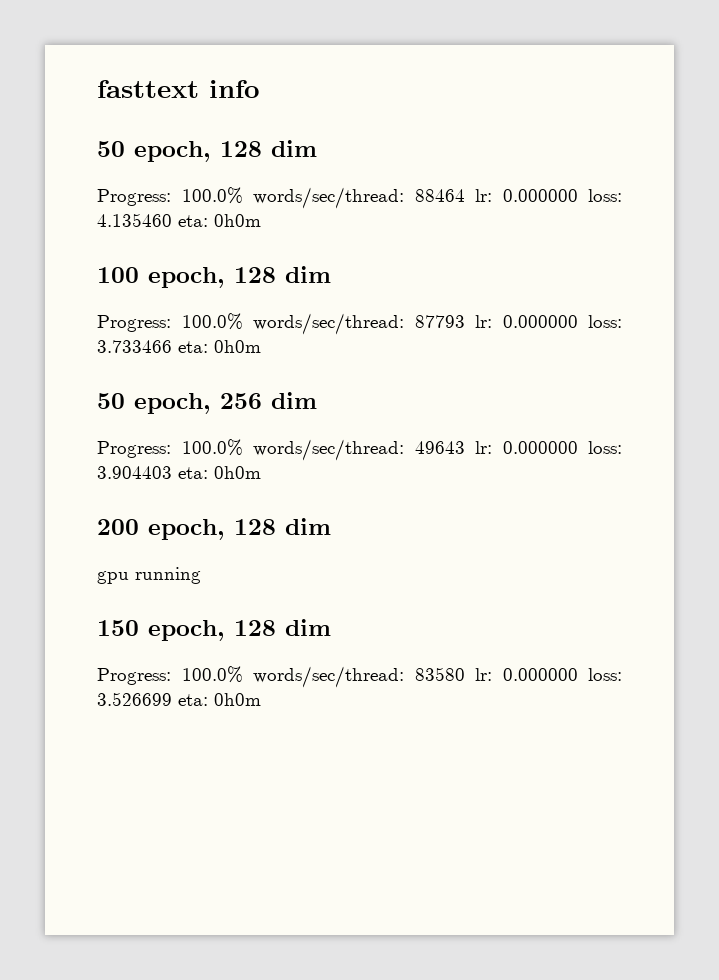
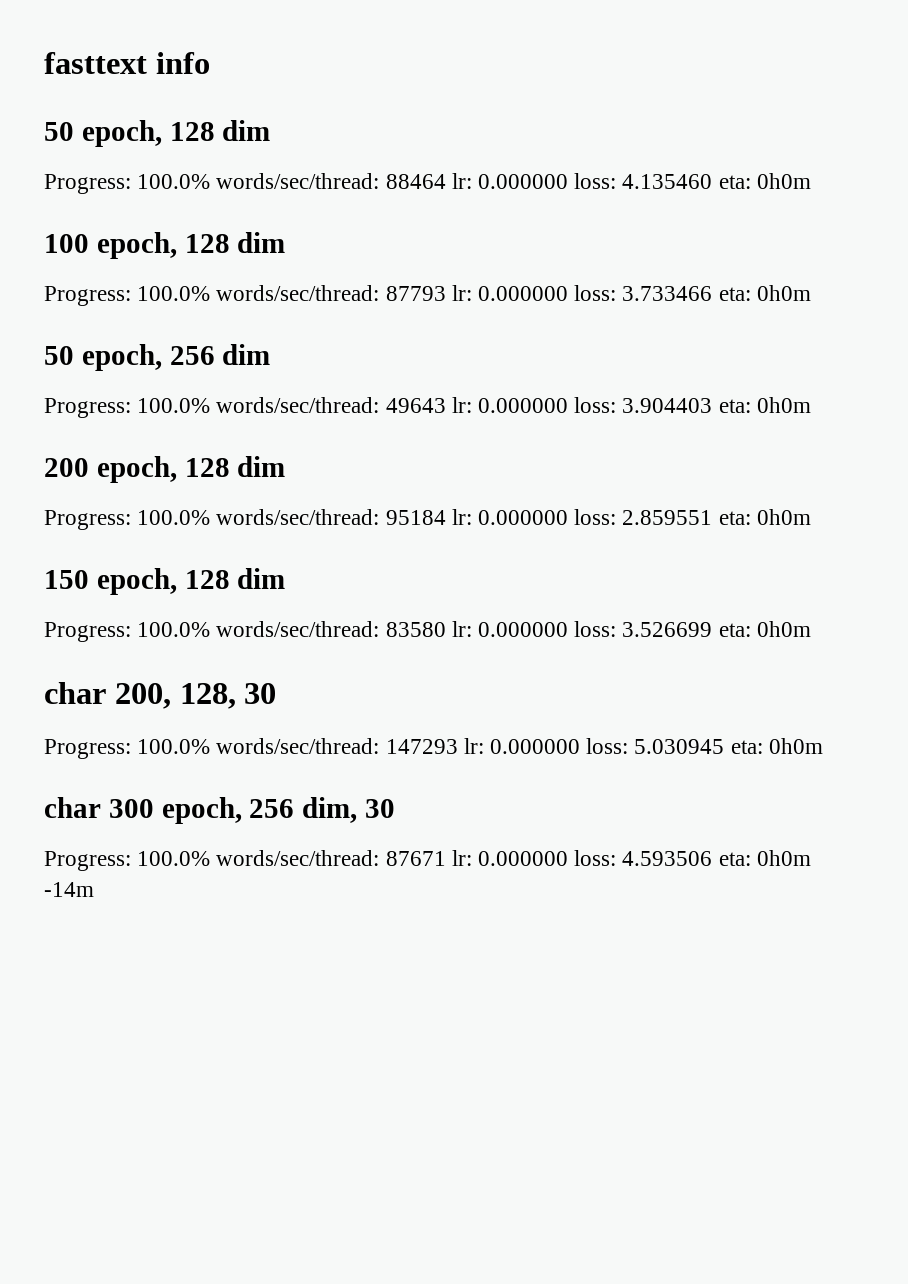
- gpu running
+ Progress: 100.0% words/sec/thread: 95184 lr: 0.000000 loss: 2.859551 eta: 0h0m
+ char 200, 128, 30
+ Progress: 100.0% words/sec/thread: 147293 lr: 0.000000 loss: 5.030945 eta: 0h0m
+ char 300 epoch, 256 dim, 30
+ Progress: 100.0% words/sec/thread: 87671 lr: 0.000000 loss: 4.593506 eta: 0h0m -14m

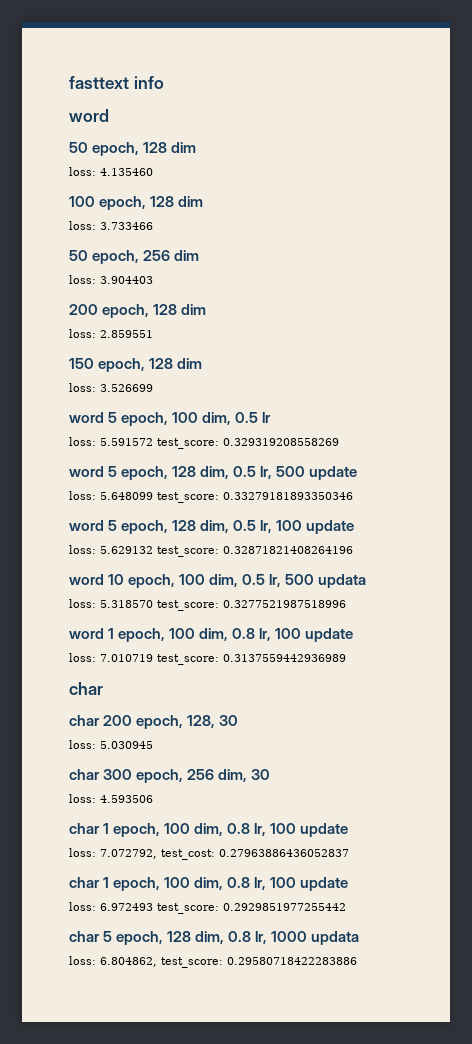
  fasttext info
+ word
- Progress: 100.0% words/sec/thread: 88464 lr: 0.000000 loss: 4.135460 eta: 0h0m
+ loss: 4.135460
- Progress: 100.0% words/sec/thread: 87793 lr: 0.000000 loss: 3.733466 eta: 0h0m
+ loss: 3.733466
- Progress: 100.0% words/sec/thread: 49643 lr: 0.000000 loss: 3.904403 eta: 0h0m
+ loss: 3.904403
- Progress: 100.0% words/sec/thread: 95184 lr: 0.000000 loss: 2.859551 eta: 0h0m
+ loss: 2.859551
- Progress: 100.0% words/sec/thread: 83580 lr: 0.000000 loss: 3.526699 eta: 0h0m
- char 200, 128, 30
- Progress: 100.0% words/sec/thread: 147293 lr: 0.000000 loss: 5.030945 eta: 0h0m
+ loss: 3.526699
+ word 5 epoch, 100 dim, 0.5 lr
+ loss: 5.591572 test_score: 0.329319208558269
+ word 5 epoch, 128 dim, 0.5 lr, 500 update
+ loss: 5.648099 test_score: 0.33279181893350346
+ word 5 epoch, 128 dim, 0.5 lr, 100 update
+ loss: 5.629132 test_score: 0.32871821408264196
+ word 10 epoch, 100 dim, 0.5 lr, 500 updata
+ loss: 5.318570 test_score: 0.3277521987518996
+ word 1 epoch, 100 dim, 0.8 lr, 100 update
+ loss: 7.010719 test_score: 0.3137559442936989
+ char
+ char 200 epoch, 128, 30
+ loss: 5.030945
- Progress: 100.0% words/sec/thread: 87671 lr: 0.000000 loss: 4.593506 eta: 0h0m -14m
+ loss: 4.593506
+ char 1 epoch, 100 dim, 0.8 lr, 100 update
+ loss: 7.072792, test_cost: 0.27963886436052837
+ char 1 epoch, 100 dim, 0.8 lr, 100 update
+ loss: 6.972493 test_score: 0.2929851977255442
+ char 5 epoch, 128 dim, 0.8 lr, 1000 updata
+ loss: 6.804862, test_score: 0.29580718422283886

